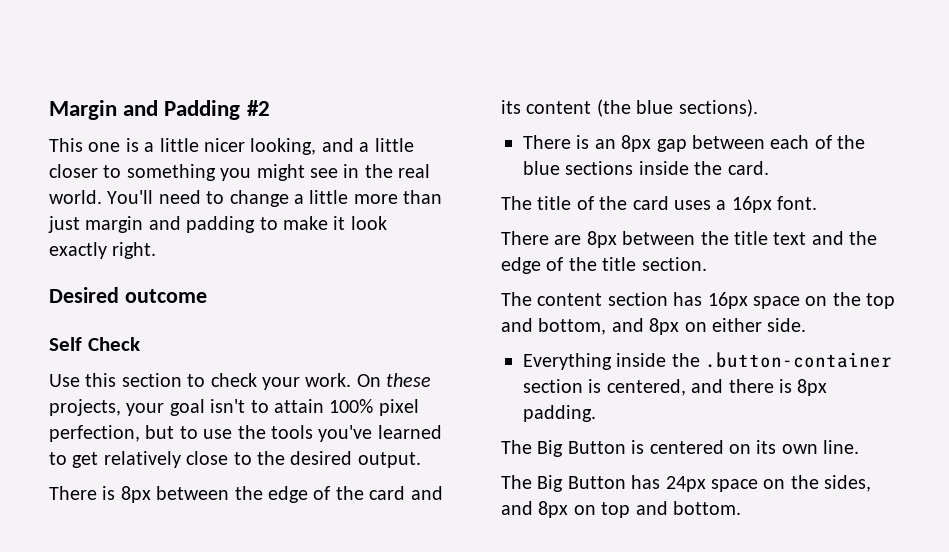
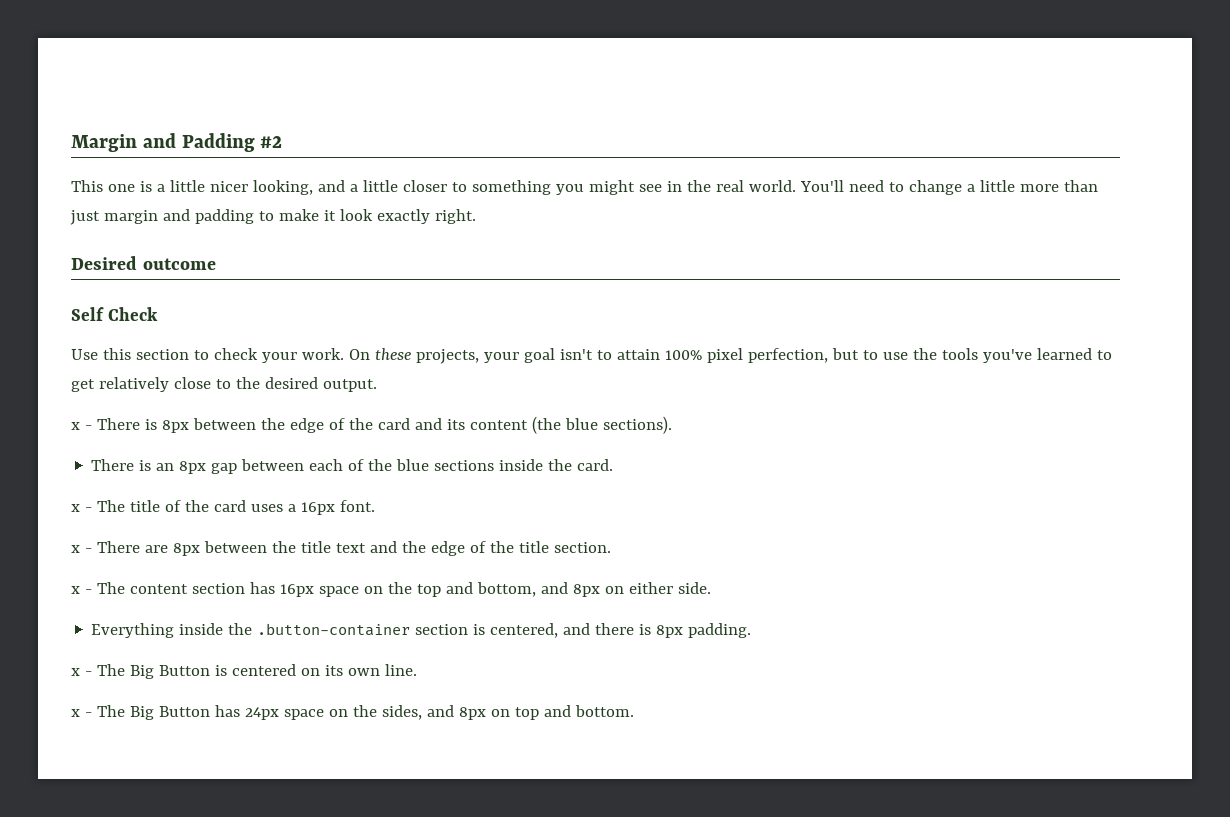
- There is 8px between the edge of the card and its content (the blue sections).
+ x - There is 8px between the edge of the card and its content (the blue sections).
- The title of the card uses a 16px font.
+ x - The title of the card uses a 16px font.
- There are 8px between the title text and the edge of the title section.
+ x - There are 8px between the title text and the edge of the title section.
- The content section has 16px space on the top and bottom, and 8px on either side.
+ x - The content section has 16px space on the top and bottom, and 8px on either side.
- The Big Button is centered on its own line.
+ x - The Big Button is centered on its own line.
- The Big Button has 24px space on the sides, and 8px on top and bottom.
+ x - The Big Button has 24px space on the sides, and 8px on top and bottom.

